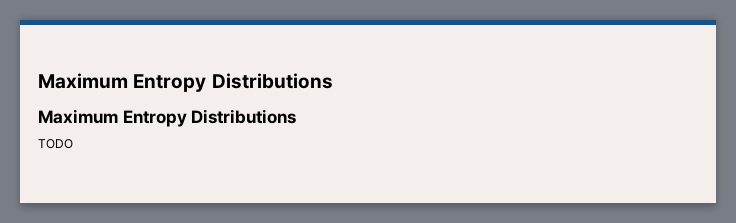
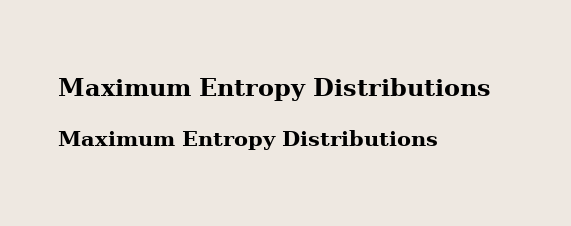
- TODO

